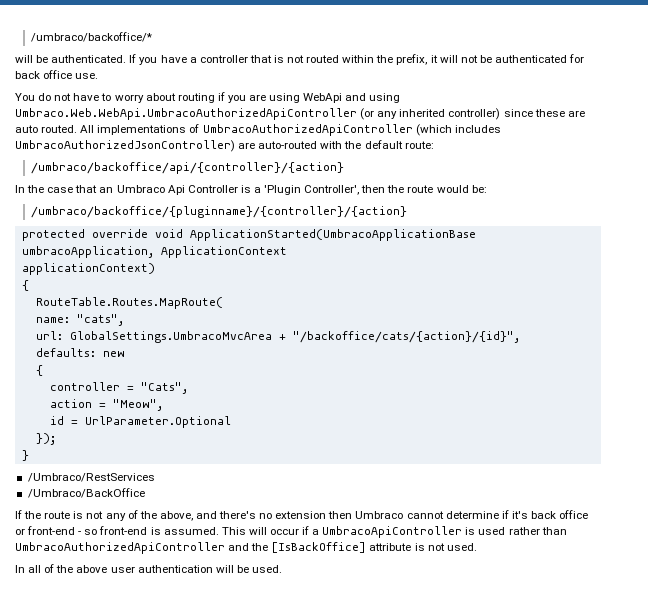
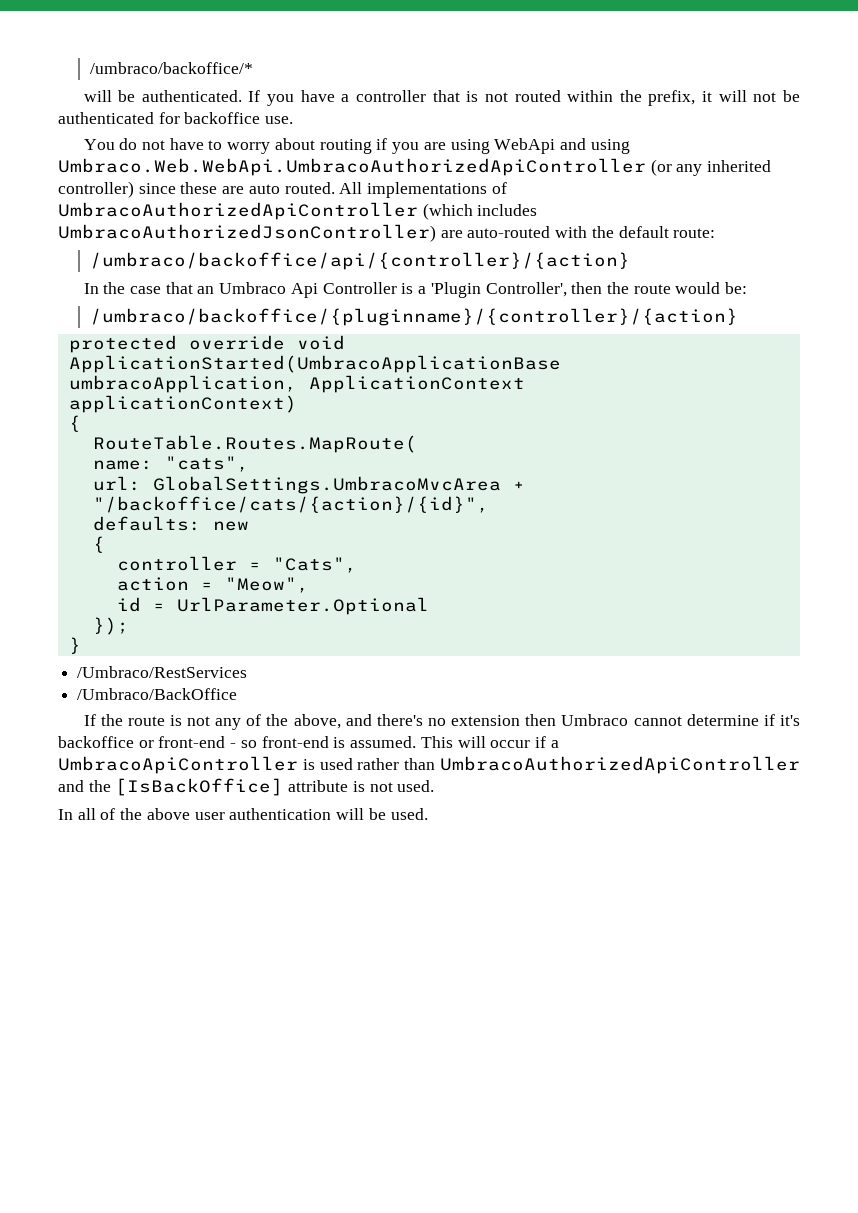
- If you have a controller that is not routed within the prefix, it will not be authenticated for back office use.
+ If you have a controller that is not routed within the prefix, it will not be authenticated for backoffice use.
- If the route is not any of the above, and there's no extension then Umbraco cannot determine if it's back office or front-end - so front-end is assumed.
+ If the route is not any of the above, and there's no extension then Umbraco cannot determine if it's backoffice or front-end - so front-end is assumed.

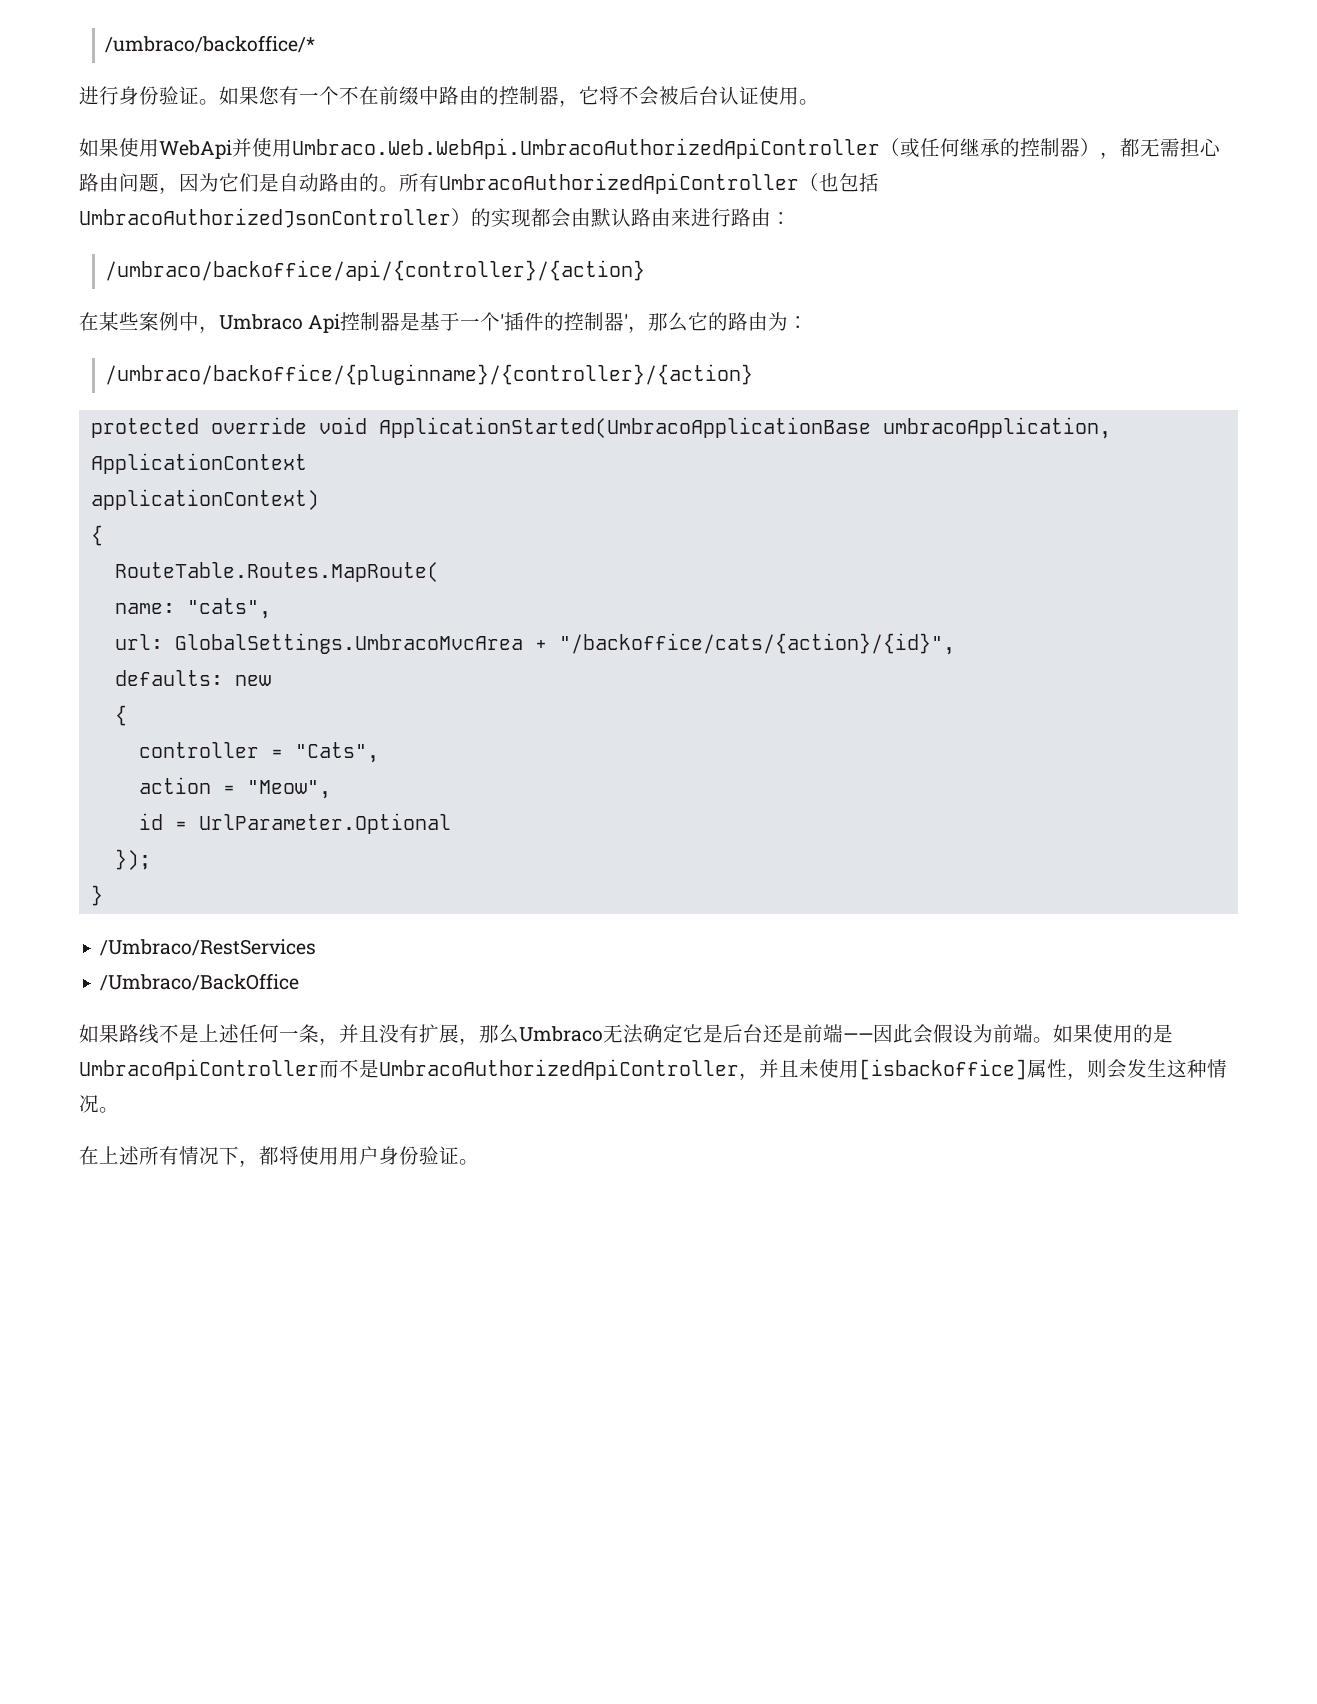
- will be authenticated. If you have a controller that is not routed within the prefix, it will not be authenticated for backoffice use.
- You do not have to worry about routing if you are using WebApi and using Umbraco.Web.WebApi.UmbracoAuthorizedApiController (or any inherited controller) since these are auto routed. All implementations of UmbracoAuthorizedApiController (which includes UmbracoAuthorizedJsonController) are auto-routed with the default route:
+ 进行身份验证。如果您有一个不在前缀中路由的控制器，它将不会被后台认证使用。
+ 如果使用WebApi并使用Umbraco.Web.WebApi.UmbracoAuthorizedApiController（或任何继承的控制器），都无需担心路由问题，因为它们是自动路由的。所有UmbracoAuthorizedApiController（也包括UmbracoAuthorizedJsonController）的实现都会由默认路由来进行路由：
  /umbraco/backoffice/api/{controller}/{action}
- In the case that an Umbraco Api Controller is a 'Plugin Controller', then the route would be:
+ 在某些案例中，Umbraco Api控制器是基于一个'插件的控制器'，那么它的路由为：
- If the route is not any of the above, and there's no extension then Umbraco cannot determine if it's backoffice or front-end - so front-end is assumed. This will occur if a UmbracoApiController is used rather than UmbracoAuthorizedApiController and the [IsBackOffice] attribute is not used.
- In all of the above user authentication will be used.
+ 如果路线不是上述任何一条，并且没有扩展，那么Umbraco无法确定它是后台还是前端——因此会假设为前端。如果使用的是UmbracoApiController而不是UmbracoAuthorizedApiController，并且未使用[isbackoffice]属性，则会发生这种情况。
+ 在上述所有情况下，都将使用用户身份验证。

